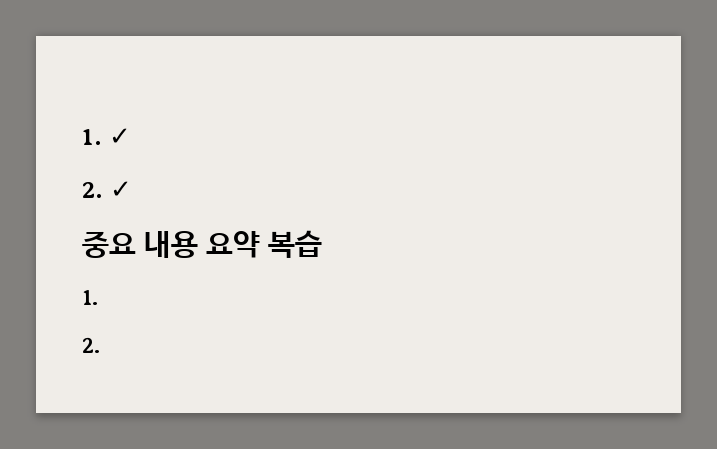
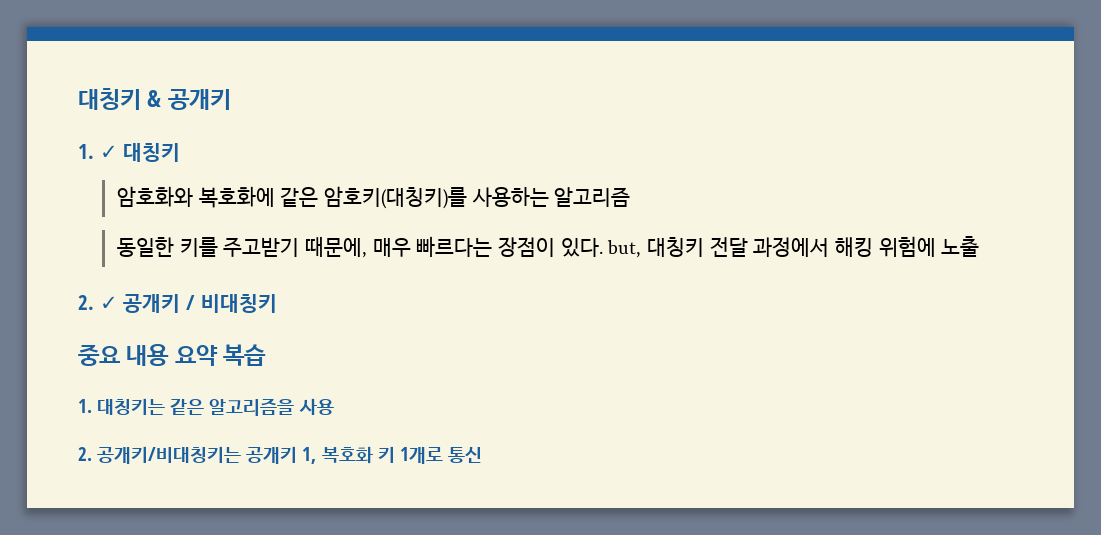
+ 대칭키 & 공개키
- 1. ✓
+ 1. ✓ 대칭키
+ 암호화와 복호화에 같은 암호키(대칭키)를 사용하는 알고리즘
+ 동일한 키를 주고받기 때문에, 매우 빠르다는 장점이 있다. but, 대칭키 전달 과정에서 해킹 위험에 노출
- 2. ✓
+ 2. ✓ 공개키 / 비대칭키
  중요 내용 요약 복습
- 1.
- 2.
+ 1. 대칭키는 같은 알고리즘을 사용
+ 2. 공개키/비대칭키는 공개키 1, 복호화 키 1개로 통신

